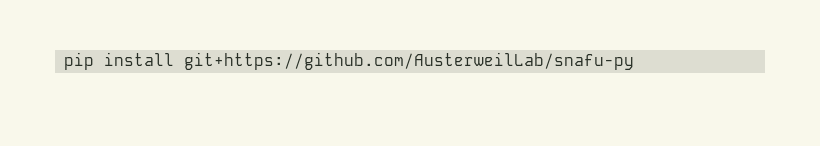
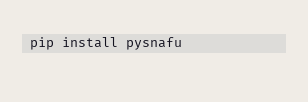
- pip install git+https://github.com/AusterweilLab/snafu-py
+ pip install pysnafu

